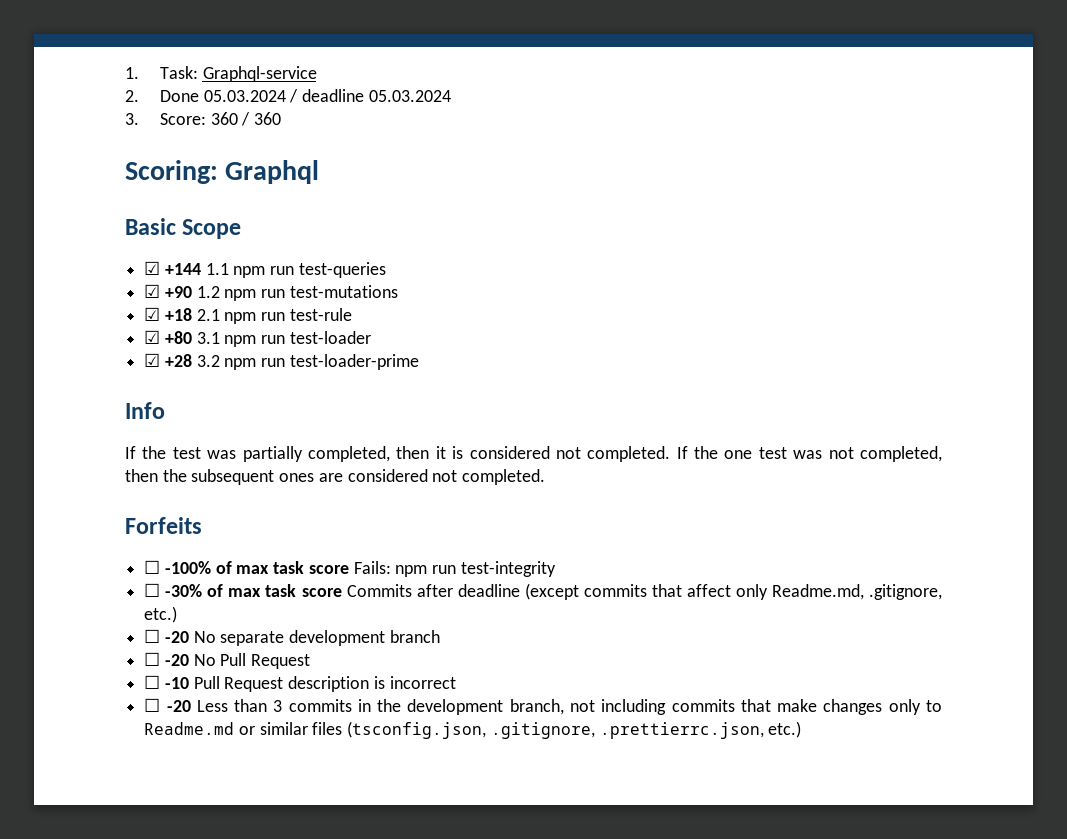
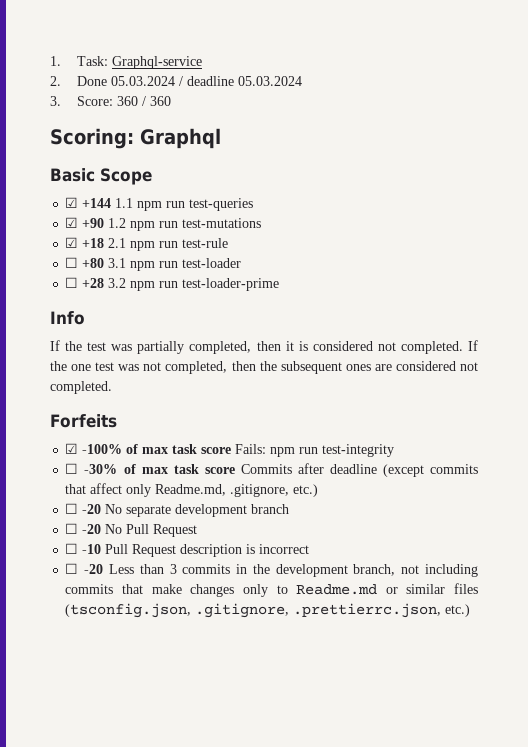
- ☑ +80 3.1 npm run test-loader
+ ☐ +80 3.1 npm run test-loader
- ☑ +28 3.2 npm run test-loader-prime
+ ☐ +28 3.2 npm run test-loader-prime
- ☐ -100% of max task score Fails: npm run test-integrity
+ ☑ -100% of max task score Fails: npm run test-integrity

